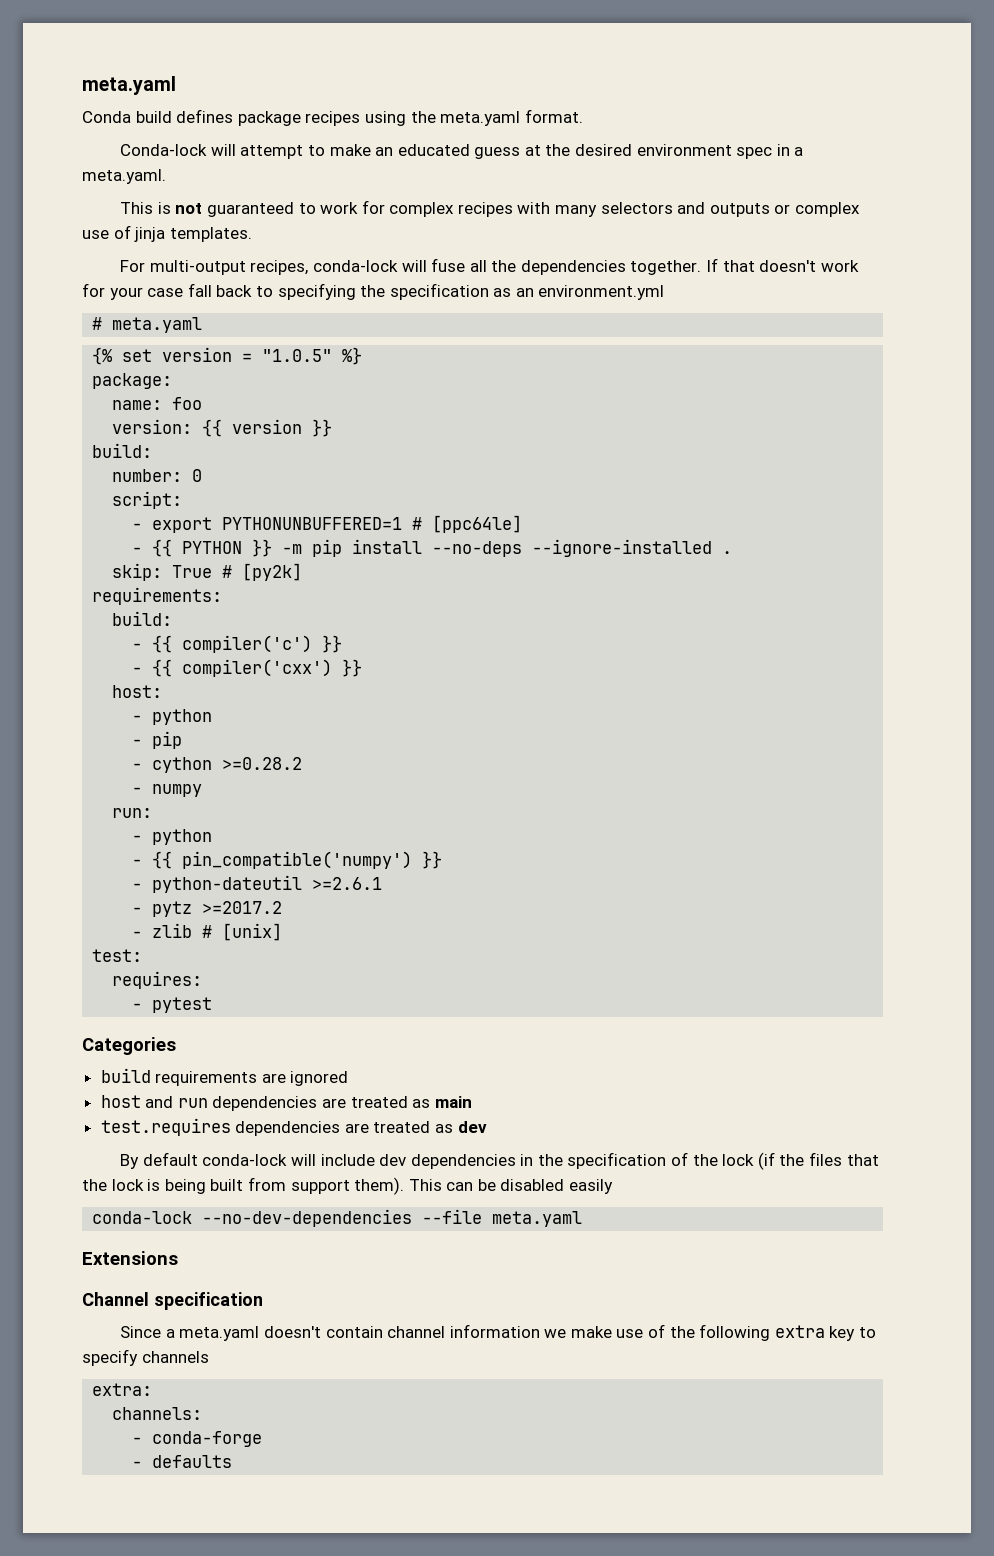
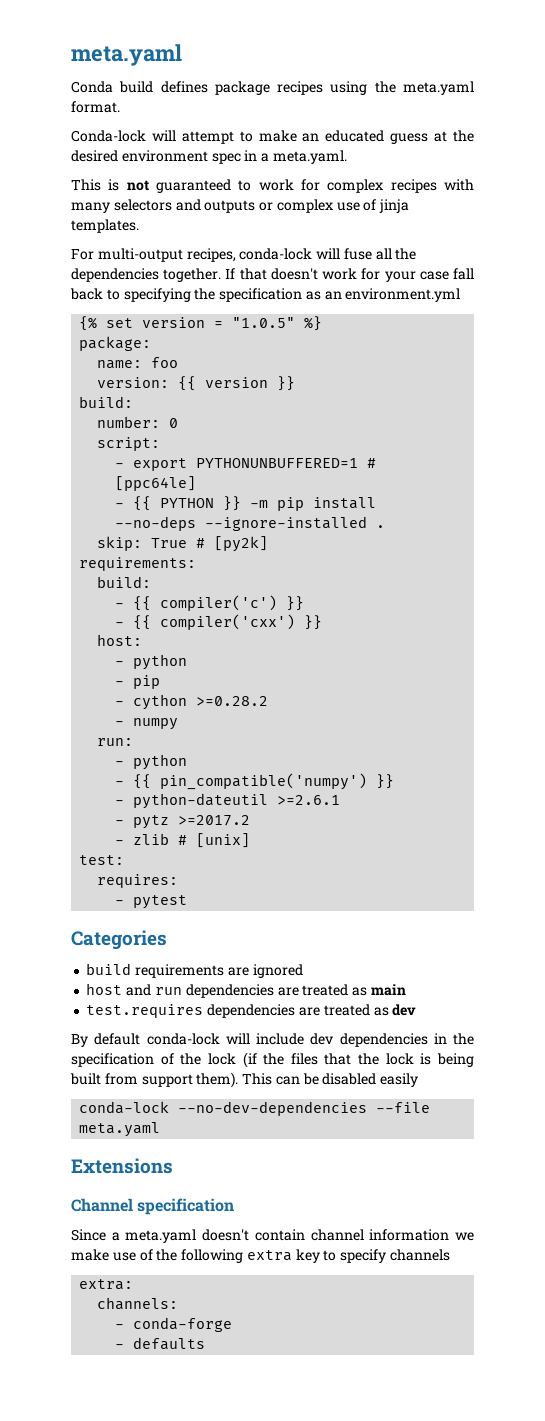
- # meta.yaml

